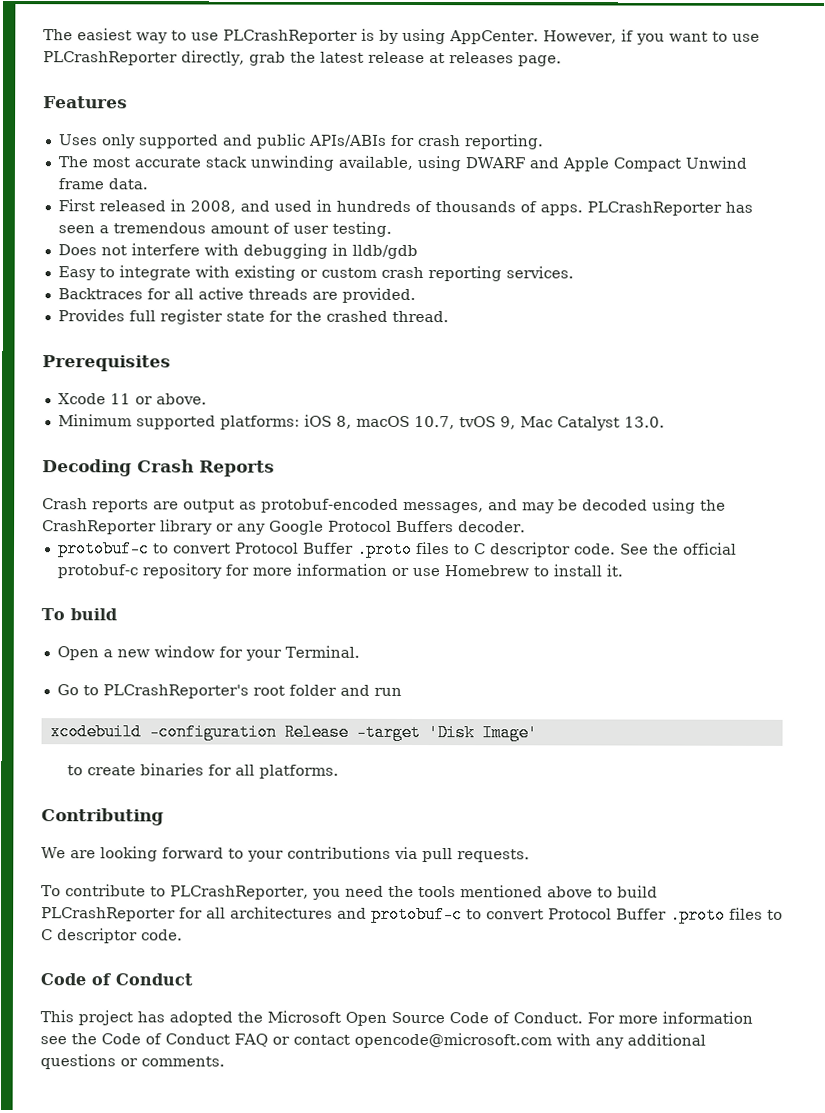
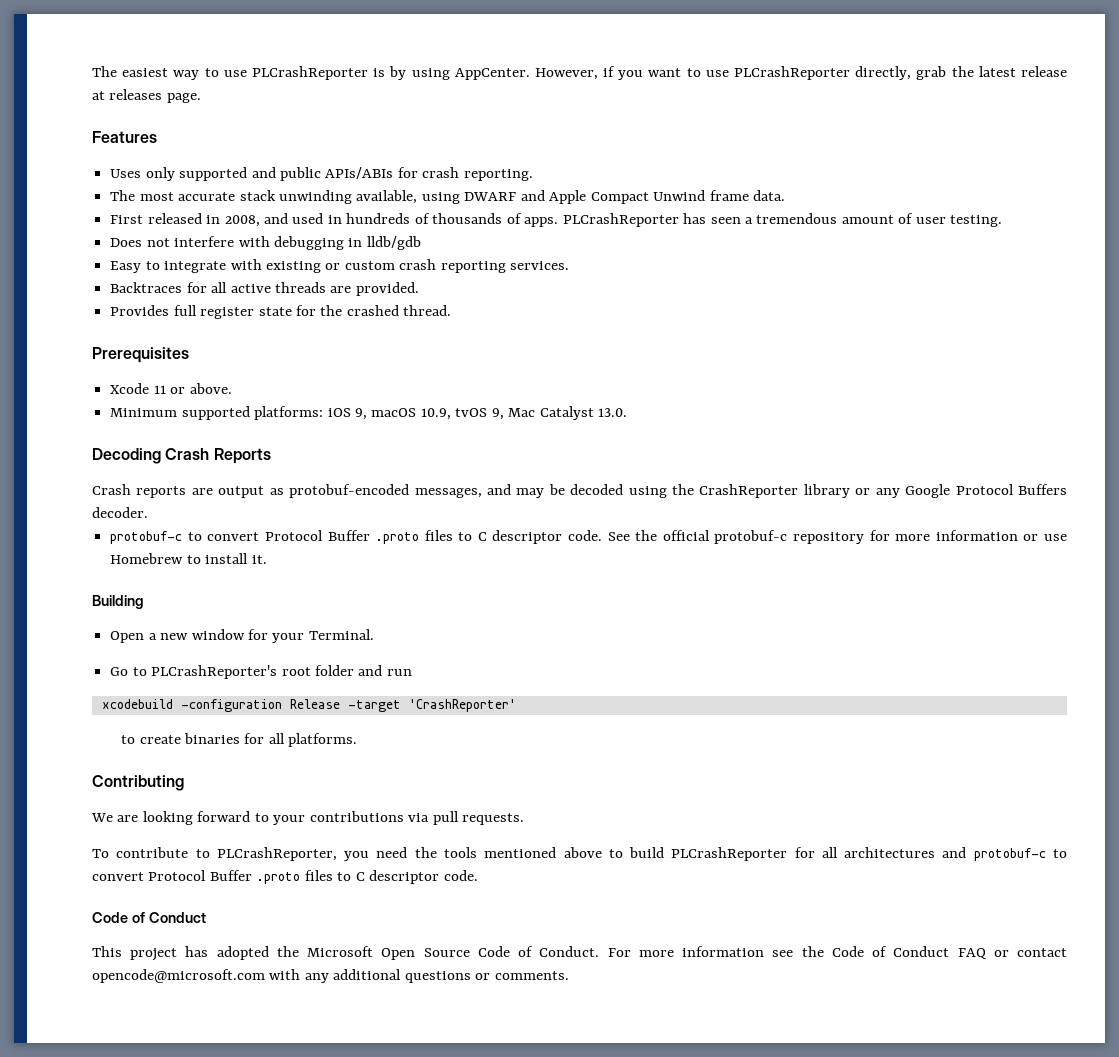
- Minimum supported platforms: iOS 8, macOS 10.7, tvOS 9, Mac Catalyst 13.0.
+ Minimum supported platforms: iOS 9, macOS 10.9, tvOS 9, Mac Catalyst 13.0.
- To build
+ Building
- xcodebuild -configuration Release -target 'Disk Image'
+ xcodebuild -configuration Release -target 'CrashReporter'

